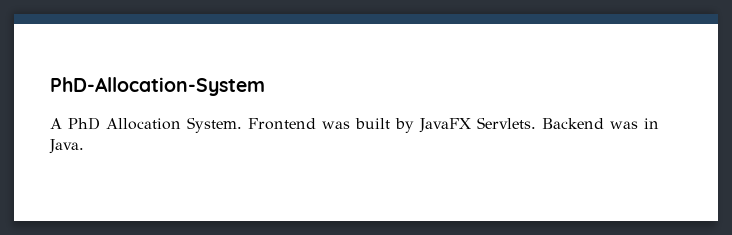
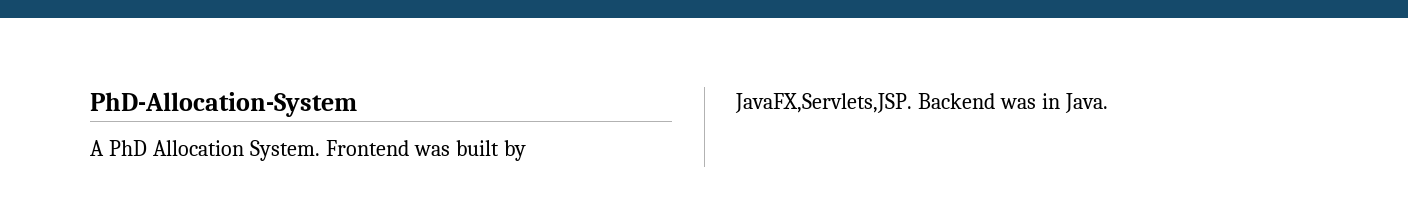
- Frontend was built by JavaFX Servlets.
+ Frontend was built by JavaFX,Servlets,JSP.

